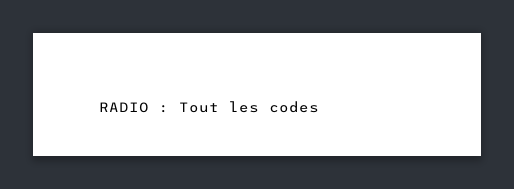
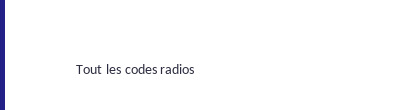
- RADIO : Tout les codes
+ Tout les codes radios

